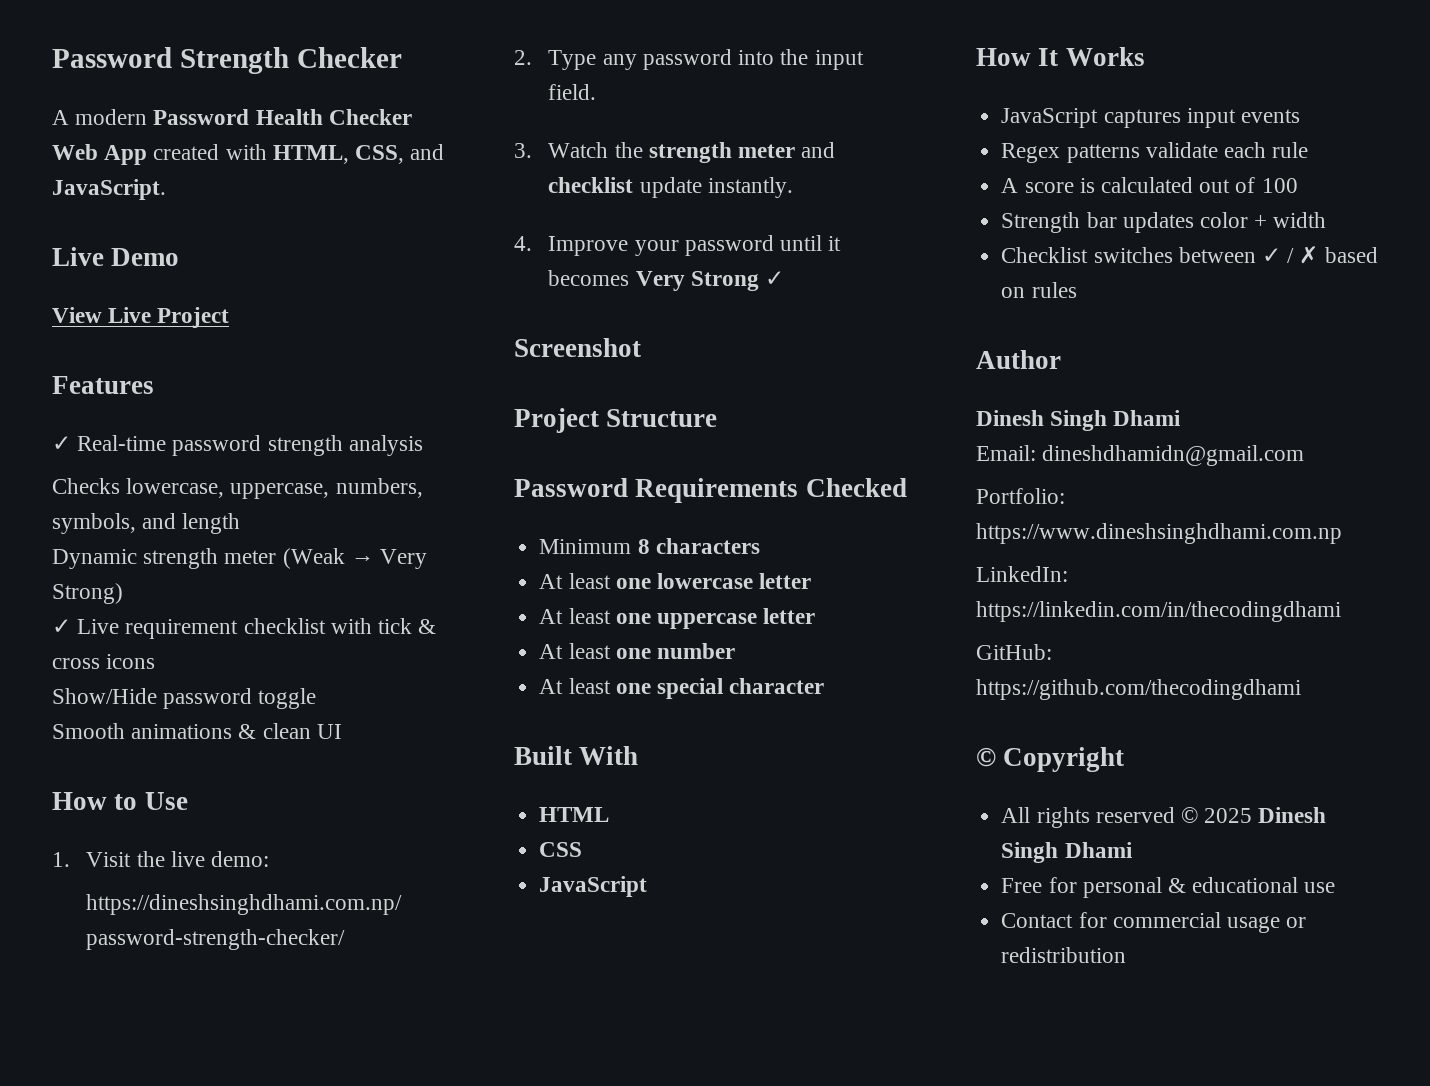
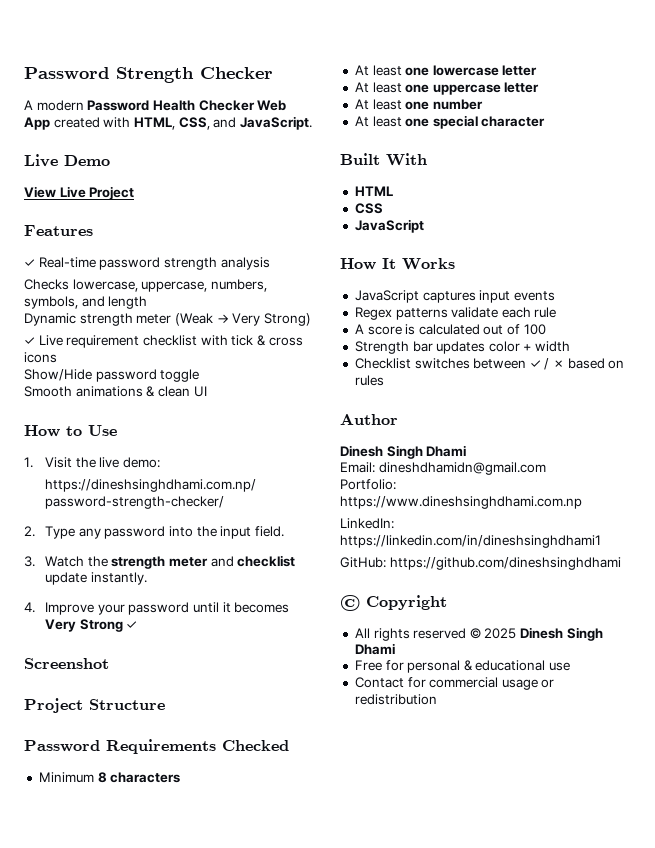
- LinkedIn: https://linkedin.com/in/thecodingdhami
+ LinkedIn: https://linkedin.com/in/dineshsinghdhami1
- GitHub: https://github.com/thecodingdhami
+ GitHub: https://github.com/dineshsinghdhami

